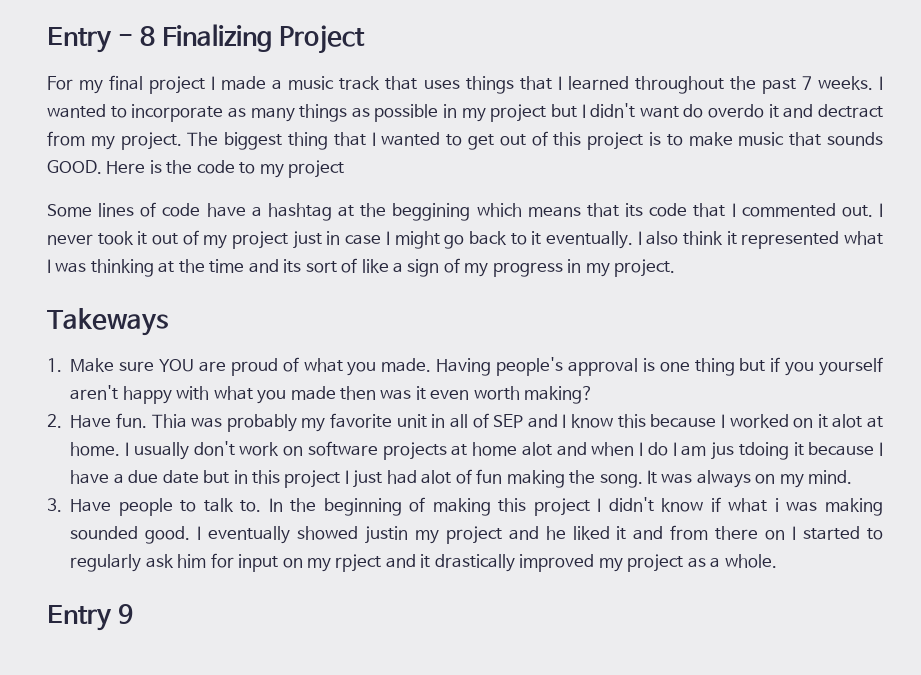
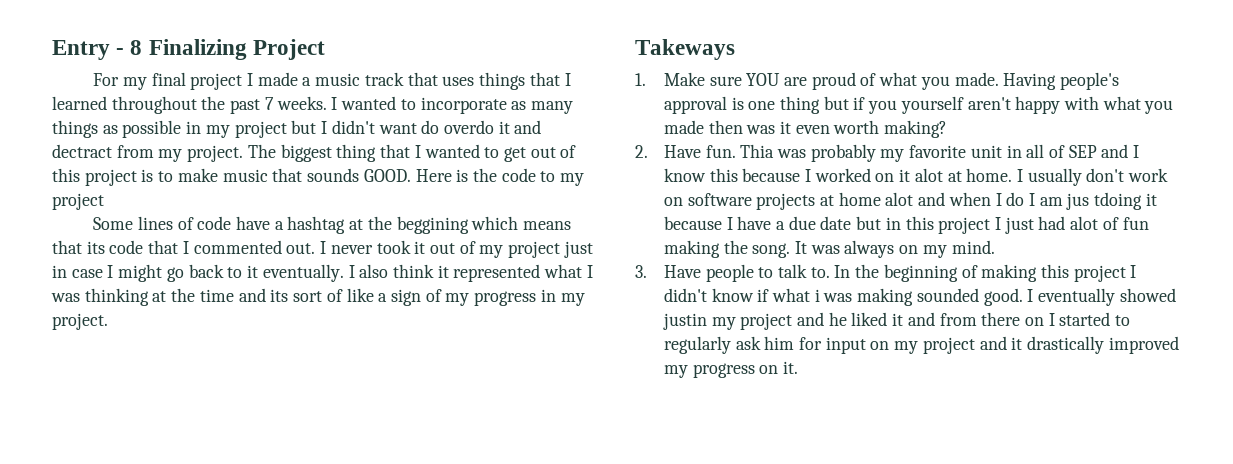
- I eventually showed justin my project and he liked it and from there on I started to regularly ask him for input on my rpject and it drastically improved my project as a whole.
- Entry 9
+ I eventually showed justin my project and he liked it and from there on I started to regularly ask him for input on my project and it drastically improved my progress on it.

